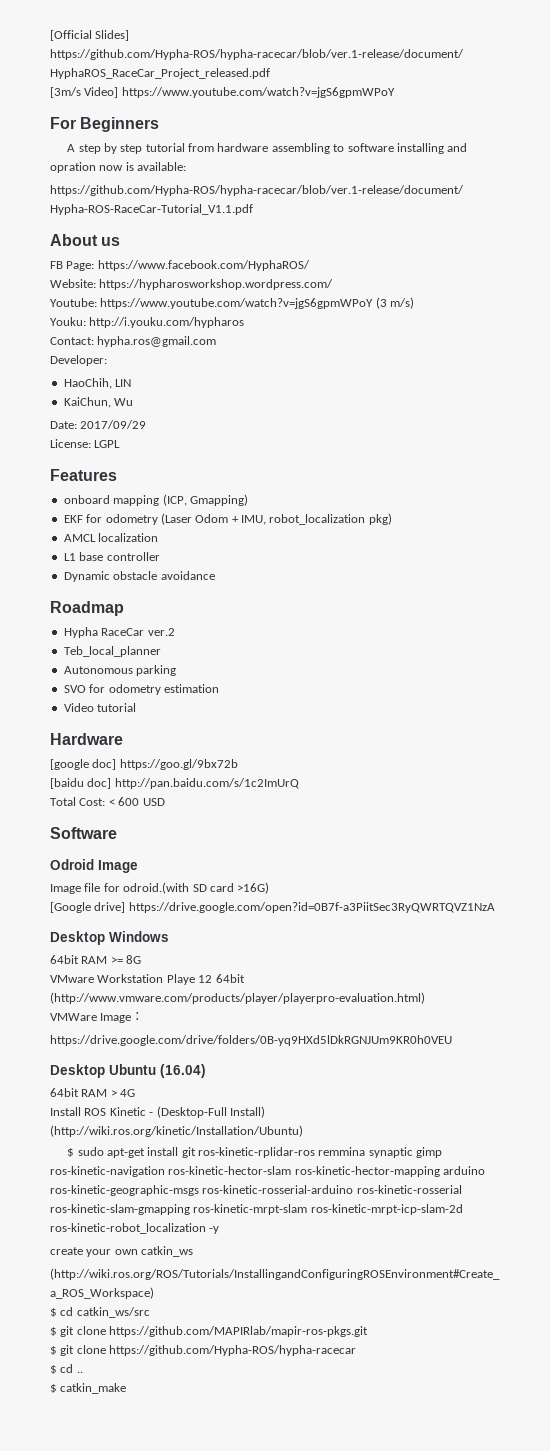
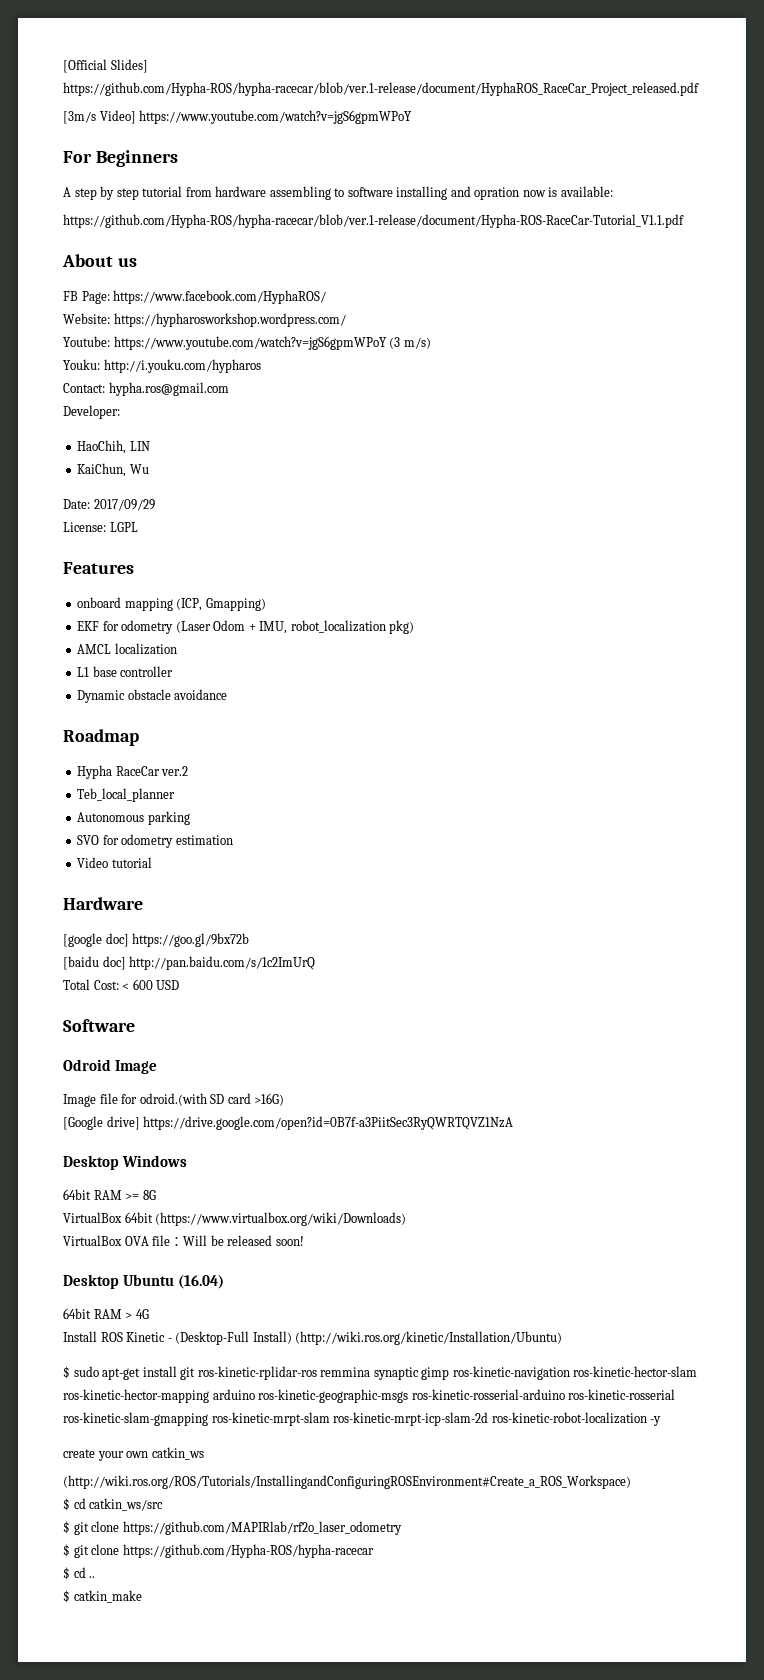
- VMware Workstation Playe 12 64bit (http://www.vmware.com/products/player/playerpro-evaluation.html)
- VMWare Image：
- https://drive.google.com/drive/folders/0B-yq9HXd5lDkRGNJUm9KR0h0VEU
+ VirtualBox 64bit (https://www.virtualbox.org/wiki/Downloads)
+ VirtualBox OVA file：Will be released soon!
- $ sudo apt-get install git ros-kinetic-rplidar-ros remmina synaptic gimp ros-kinetic-navigation ros-kinetic-hector-slam ros-kinetic-hector-mapping arduino ros-kinetic-geographic-msgs ros-kinetic-rosserial-arduino ros-kinetic-rosserial ros-kinetic-slam-gmapping ros-kinetic-mrpt-slam ros-kinetic-mrpt-icp-slam-2d ros-kinetic-robot_localization -y
+ $ sudo apt-get install git ros-kinetic-rplidar-ros remmina synaptic gimp ros-kinetic-navigation ros-kinetic-hector-slam ros-kinetic-hector-mapping arduino ros-kinetic-geographic-msgs ros-kinetic-rosserial-arduino ros-kinetic-rosserial ros-kinetic-slam-gmapping ros-kinetic-mrpt-slam ros-kinetic-mrpt-icp-slam-2d ros-kinetic-robot-localization -y
- $ git clone https://github.com/MAPIRlab/mapir-ros-pkgs.git
+ $ git clone https://github.com/MAPIRlab/rf2o_laser_odometry

